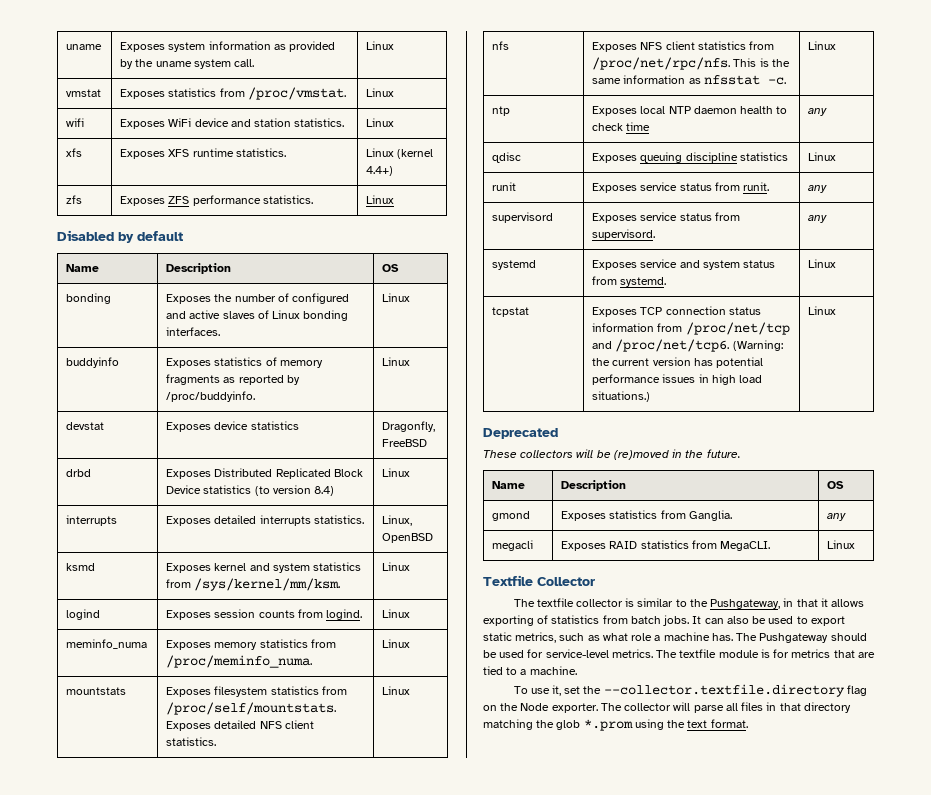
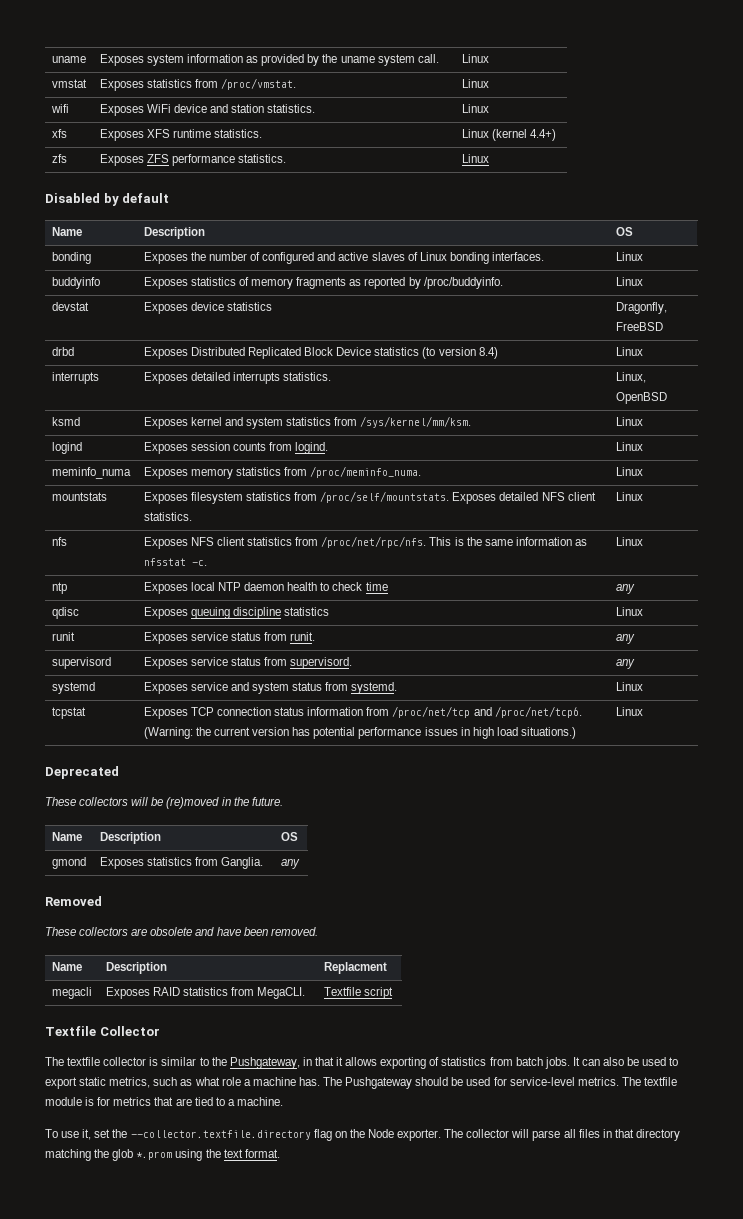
+ Removed
+ These collectors are obsolete and have been removed.
+ Name | Description | Replacment
- megacli | Exposes RAID statistics from MegaCLI. | Linux
+ megacli | Exposes RAID statistics from MegaCLI. | Textfile script

